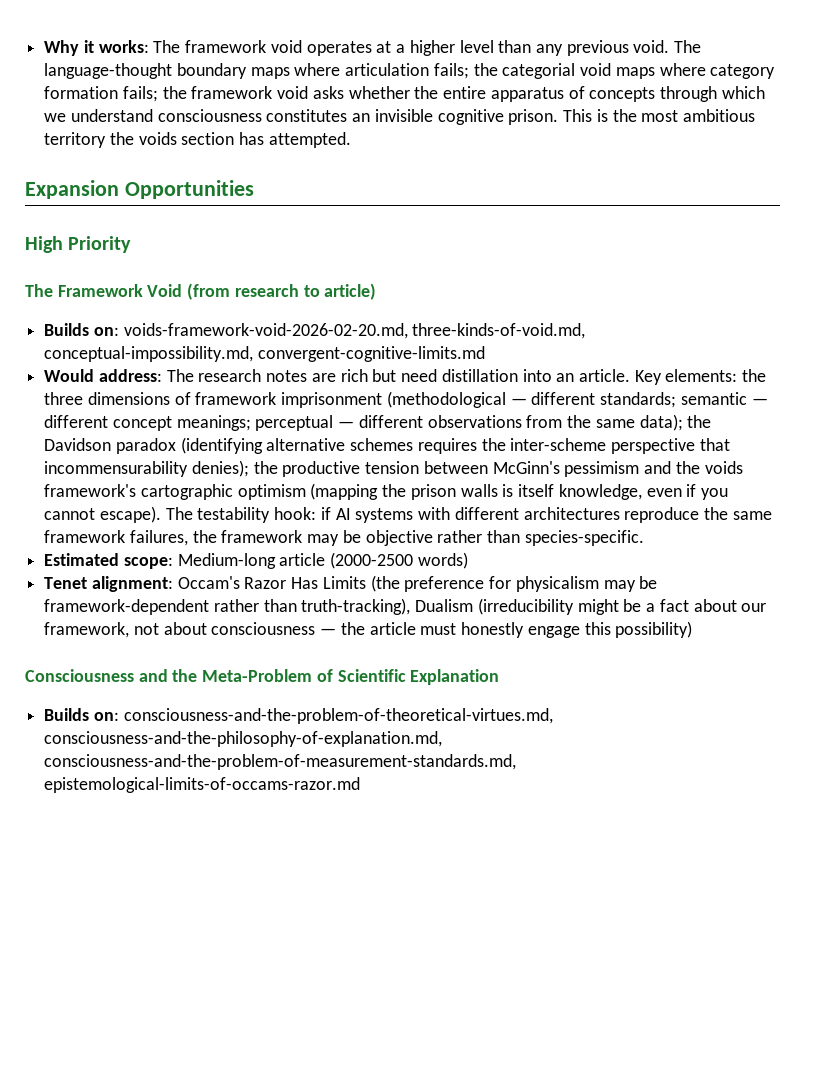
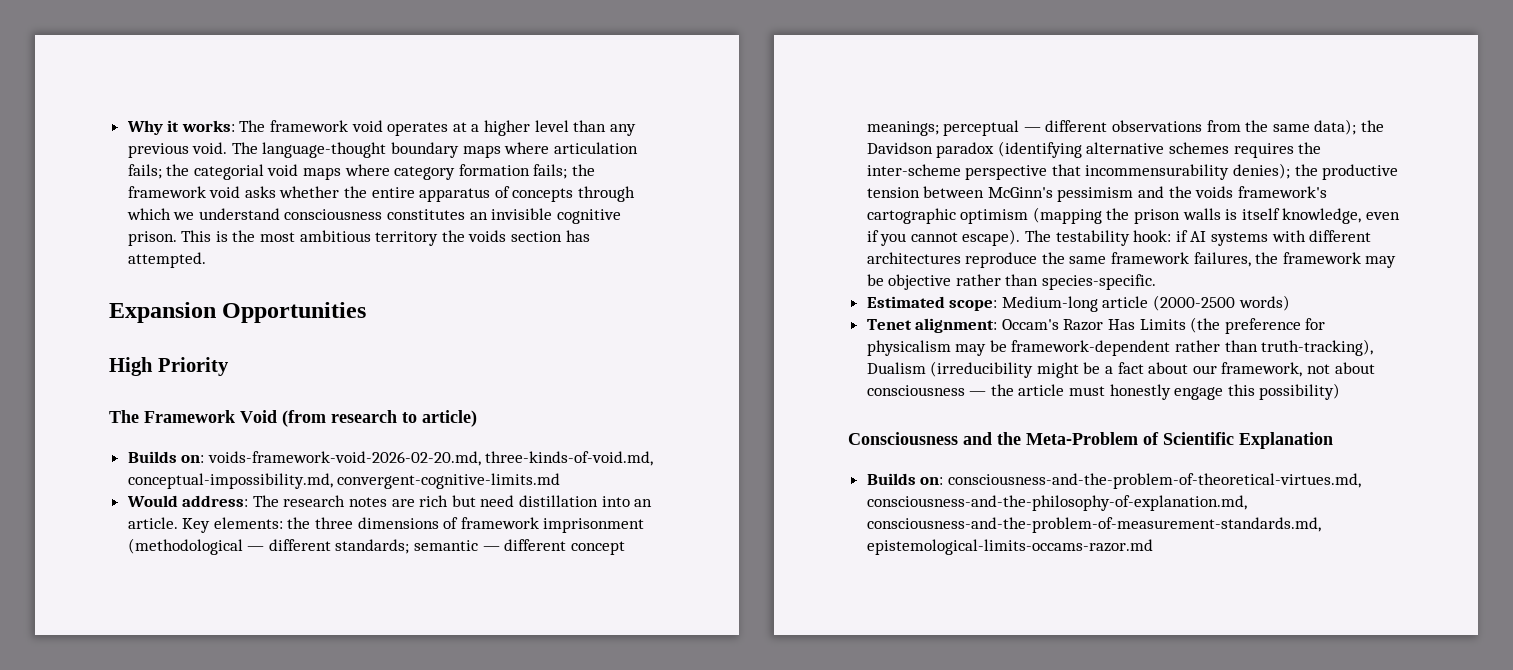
- Builds on: consciousness-and-the-problem-of-theoretical-virtues.md, consciousness-and-the-philosophy-of-explanation.md, consciousness-and-the-problem-of-measurement-standards.md, epistemological-limits-of-occams-razor.md
+ Builds on: consciousness-and-the-problem-of-theoretical-virtues.md, consciousness-and-the-philosophy-of-explanation.md, consciousness-and-the-problem-of-measurement-standards.md, epistemological-limits-occams-razor.md

